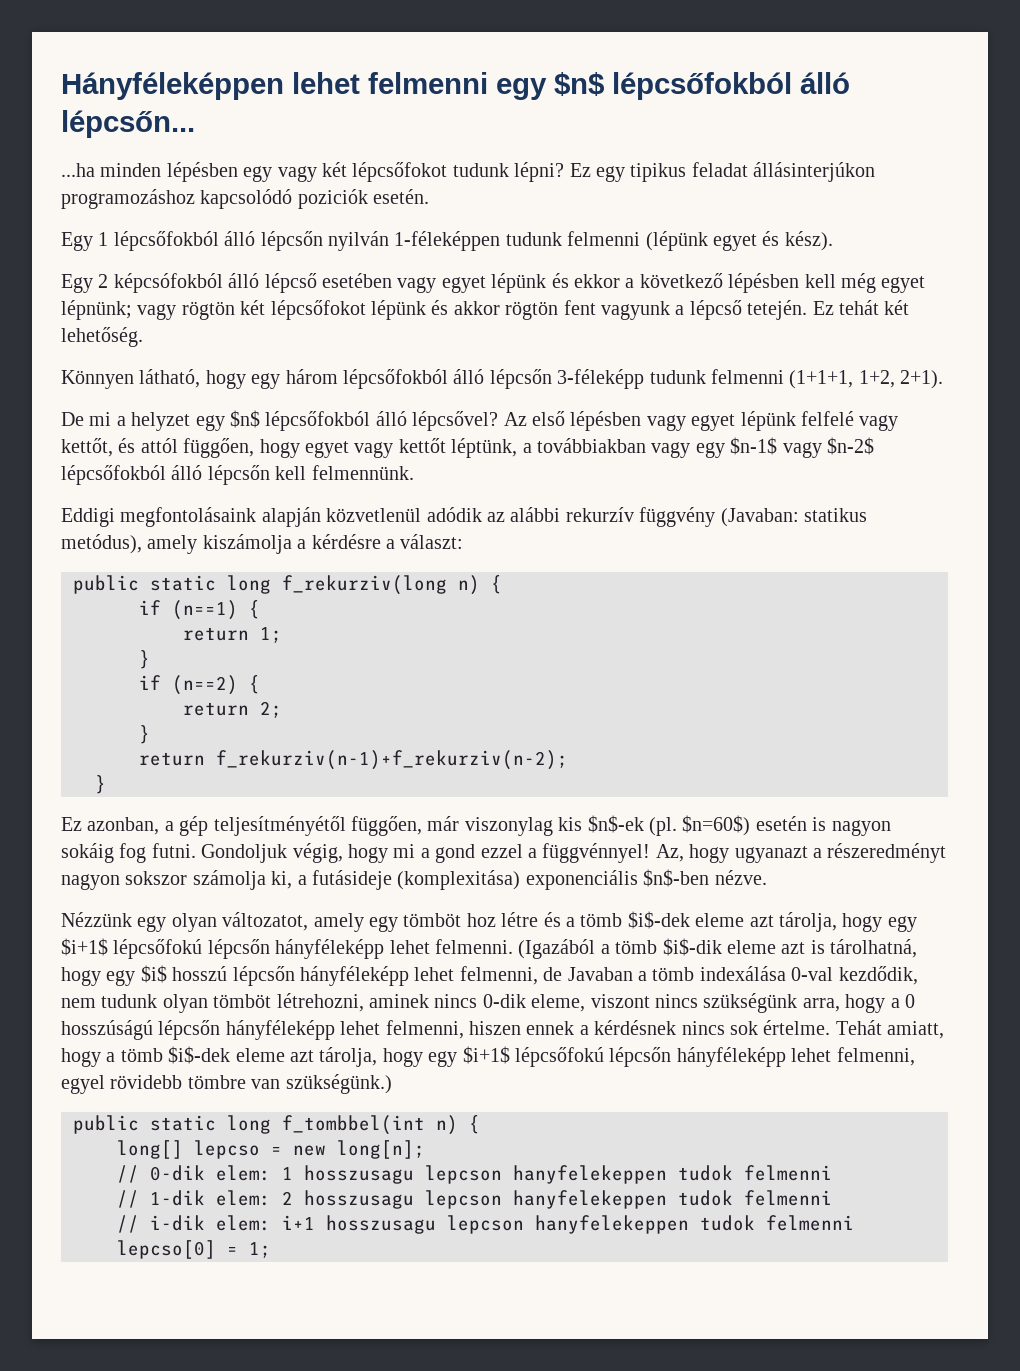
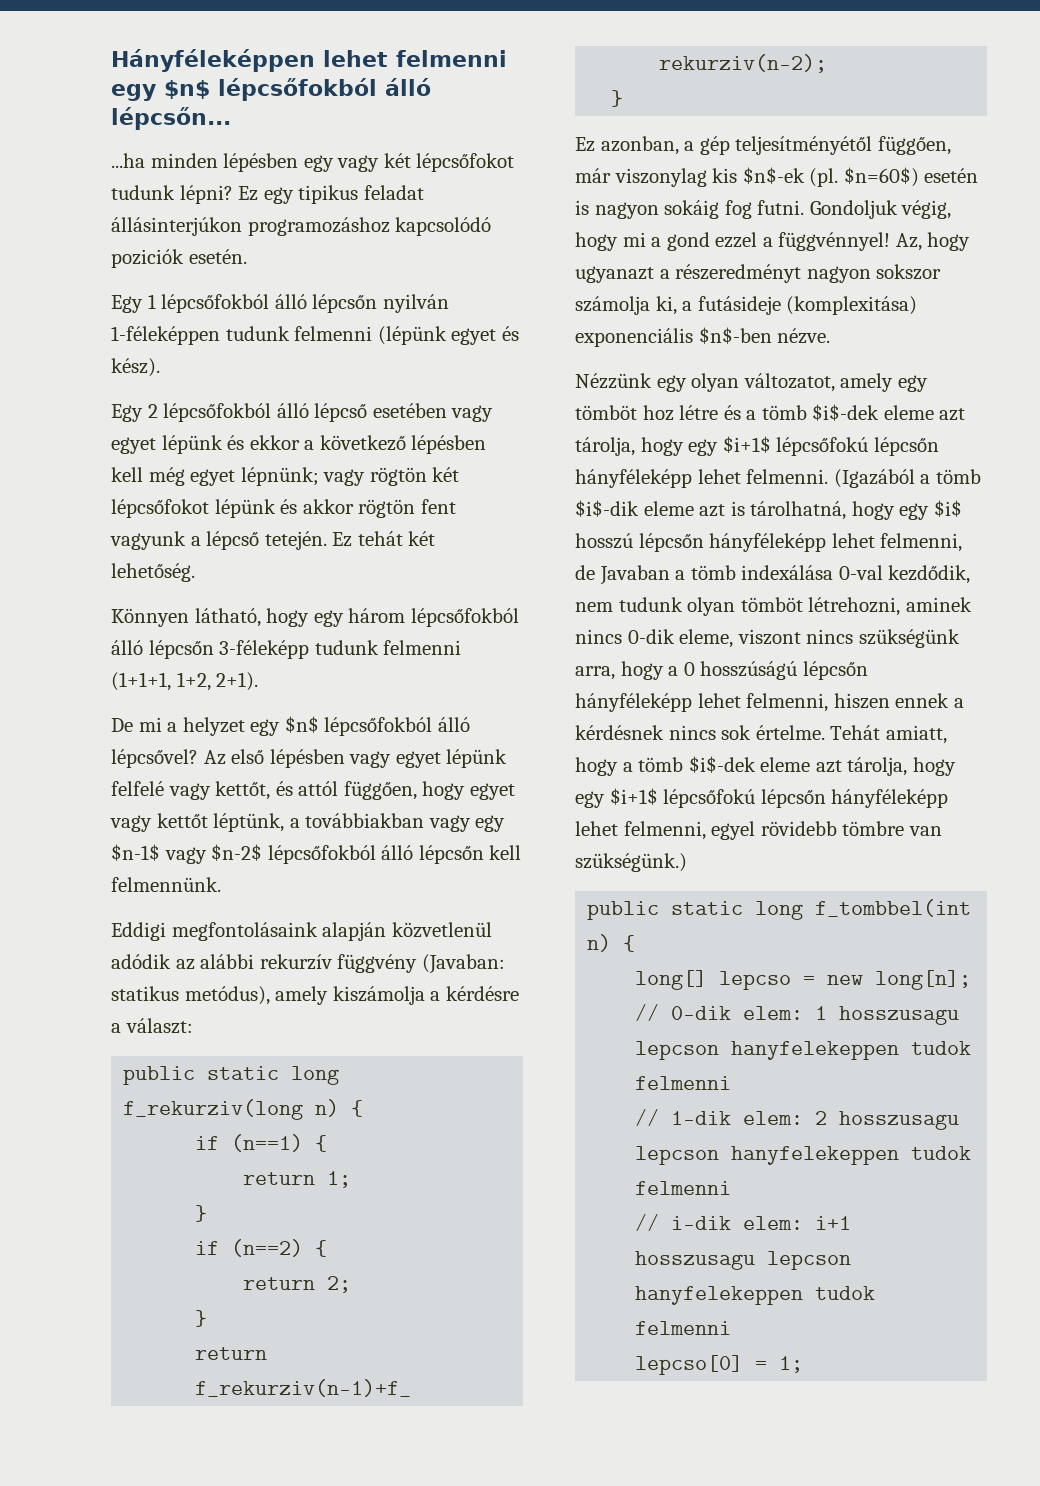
- Egy 2 képcsófokból álló lépcső esetében vagy egyet lépünk és ekkor a következő lépésben kell még egyet lépnünk; vagy rögtön két lépcsőfokot lépünk és akkor rögtön fent vagyunk a lépcső tetején.
+ Egy 2 lépcsőfokból álló lépcső esetében vagy egyet lépünk és ekkor a következő lépésben kell még egyet lépnünk; vagy rögtön két lépcsőfokot lépünk és akkor rögtön fent vagyunk a lépcső tetején.

